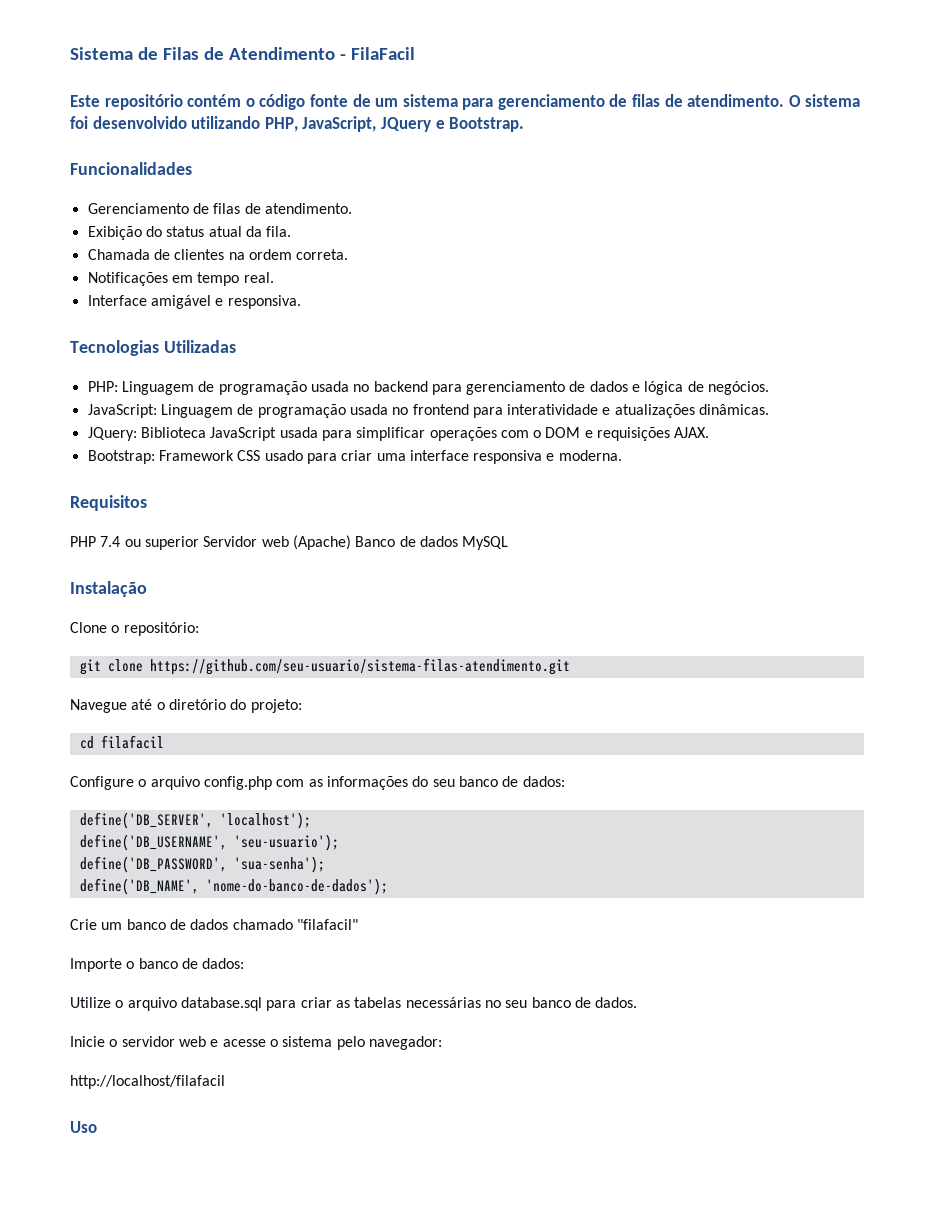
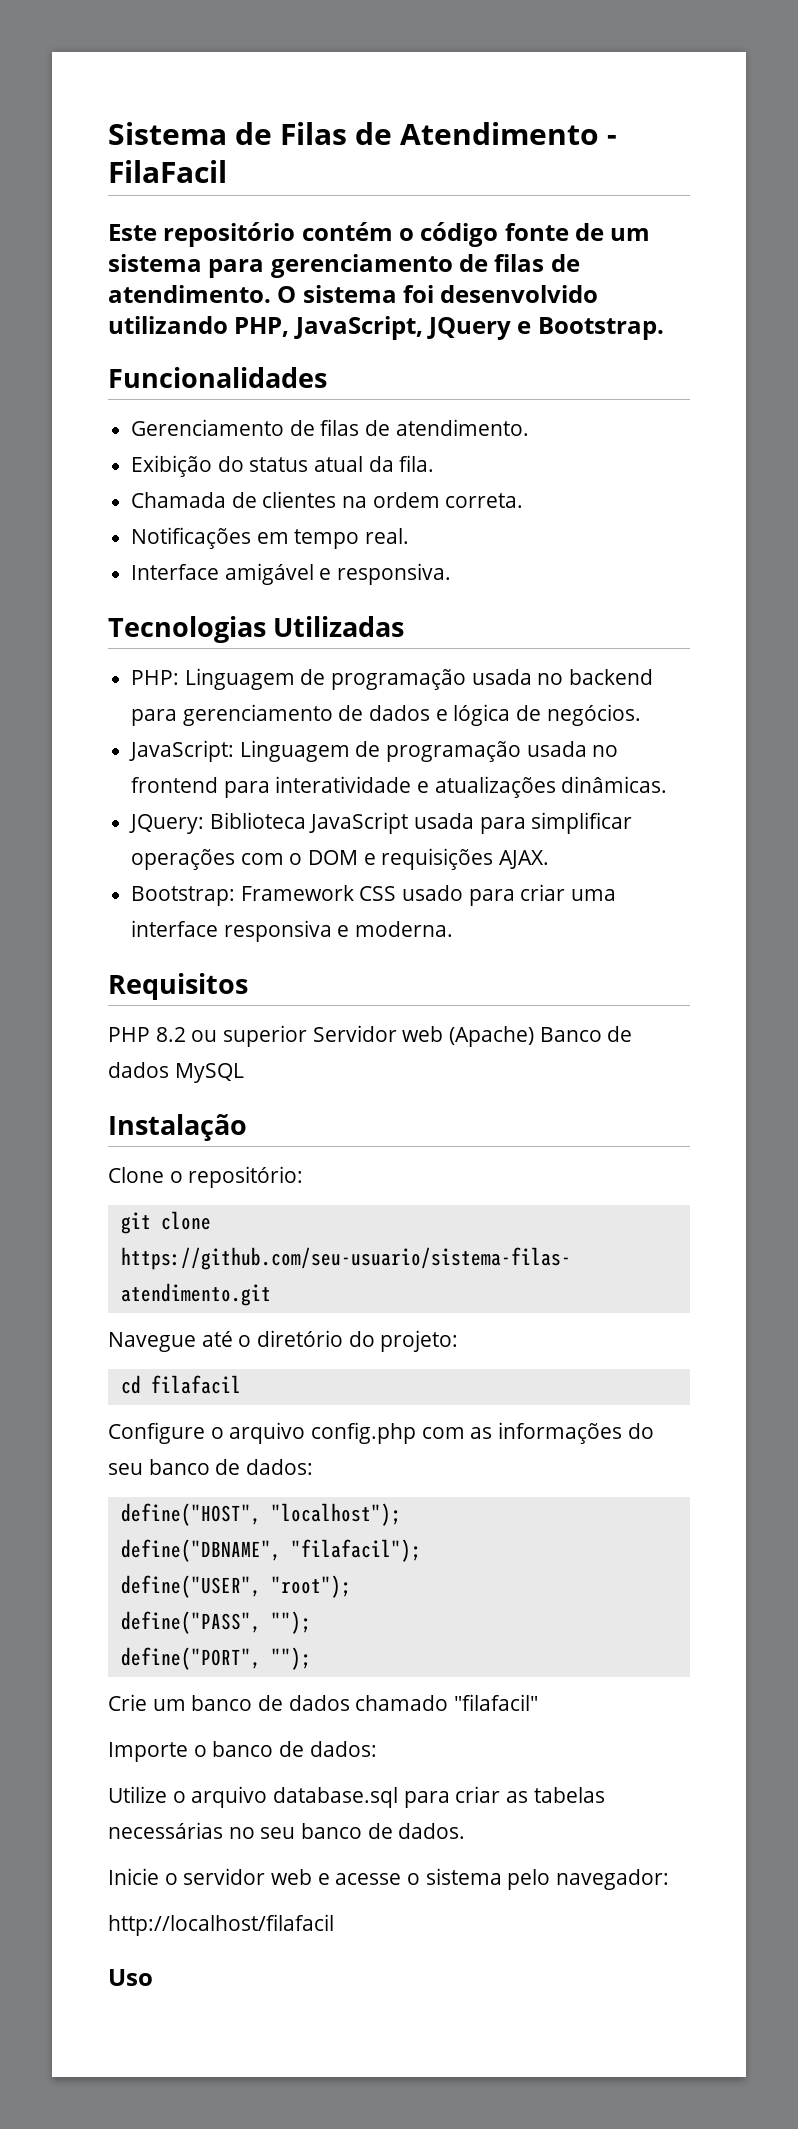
- PHP 7.4 ou superior Servidor web (Apache) Banco de dados MySQL
+ PHP 8.2 ou superior Servidor web (Apache) Banco de dados MySQL
- define('DB_SERVER', 'localhost');
- define('DB_USERNAME', 'seu-usuario');
- define('DB_PASSWORD', 'sua-senha');
- define('DB_NAME', 'nome-do-banco-de-dados');
+ define("HOST", "localhost");
+ define("DBNAME", "filafacil");
+ define("USER", "root");
+ define("PASS", "");
+ define("PORT", "");

